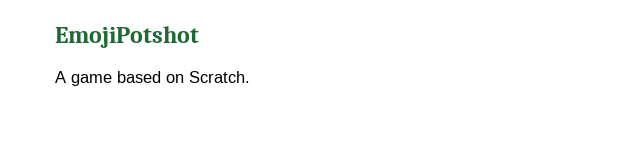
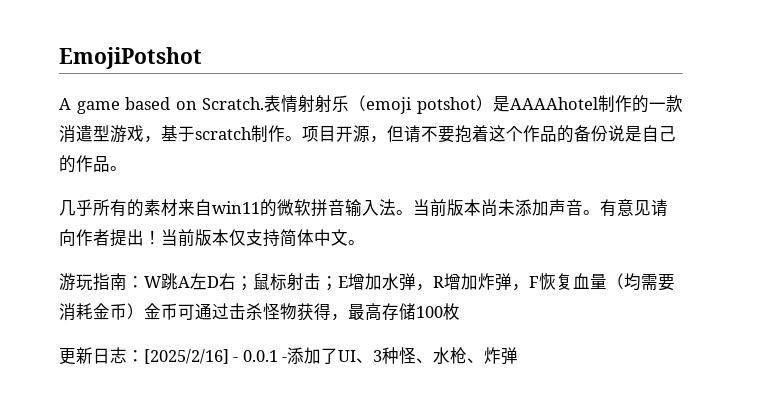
+ 表情射射乐（emoji potshot）是AAAAhotel制作的一款消遣型游戏，基于scratch制作。项目开源，但请不要抱着这个作品的备份说是自己的作品。
+ 几乎所有的素材来自win11的微软拼音输入法。当前版本尚未添加声音。有意见请向作者提出！当前版本仅支持简体中文。
+ 游玩指南：W跳A左D右；鼠标射击；E增加水弹，R增加炸弹，F恢复血量（均需要消耗金币）金币可通过击杀怪物获得，最高存储100枚
+ 更新日志：[2025/2/16] - 0.0.1 -添加了UI、3种怪、水枪、炸弹

